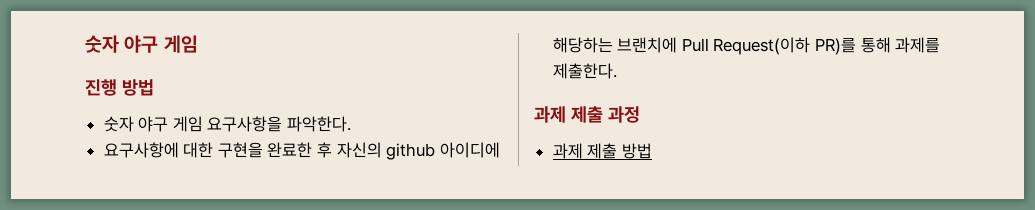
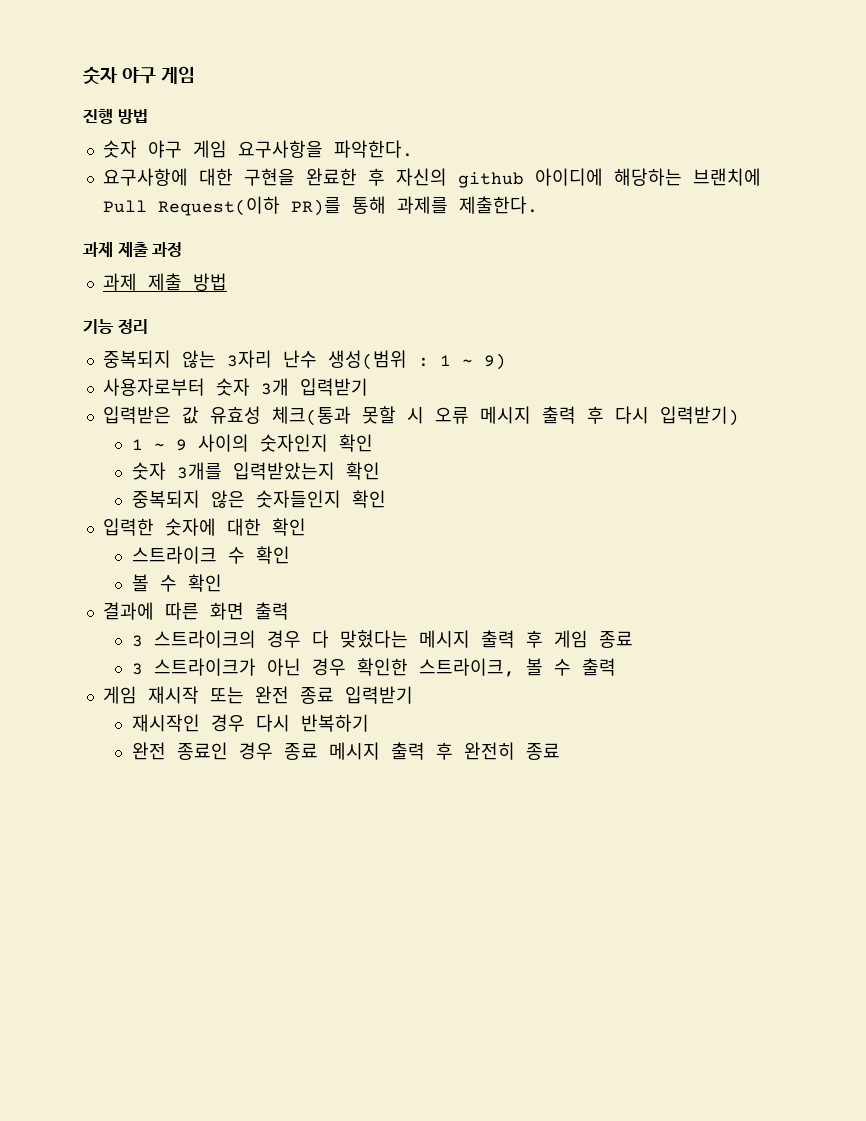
+ 기능 정리
+ 중복되지 않는 3자리 난수 생성(범위 : 1 ~ 9)
+ 사용자로부터 숫자 3개 입력받기
+ 입력받은 값 유효성 체크(통과 못할 시 오류 메시지 출력 후 다시 입력받기)
+ 1 ~ 9 사이의 숫자인지 확인
+ 숫자 3개를 입력받았는지 확인
+ 중복되지 않은 숫자들인지 확인
+ 입력한 숫자에 대한 확인
+ 스트라이크 수 확인
+ 볼 수 확인
+ 결과에 따른 화면 출력
+ 3 스트라이크의 경우 다 맞혔다는 메시지 출력 후 게임 종료
+ 3 스트라이크가 아닌 경우 확인한 스트라이크, 볼 수 출력
+ 게임 재시작 또는 완전 종료 입력받기
+ 재시작인 경우 다시 반복하기
+ 완전 종료인 경우 종료 메시지 출력 후 완전히 종료

